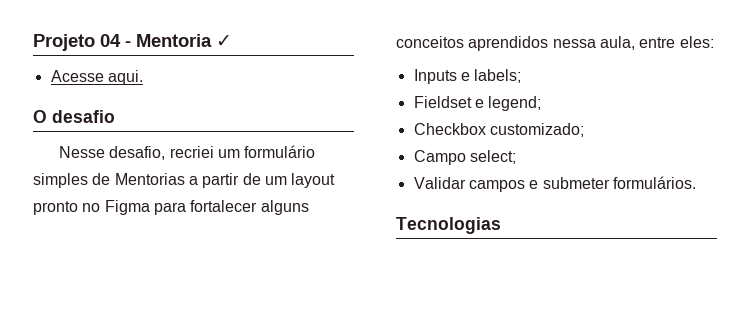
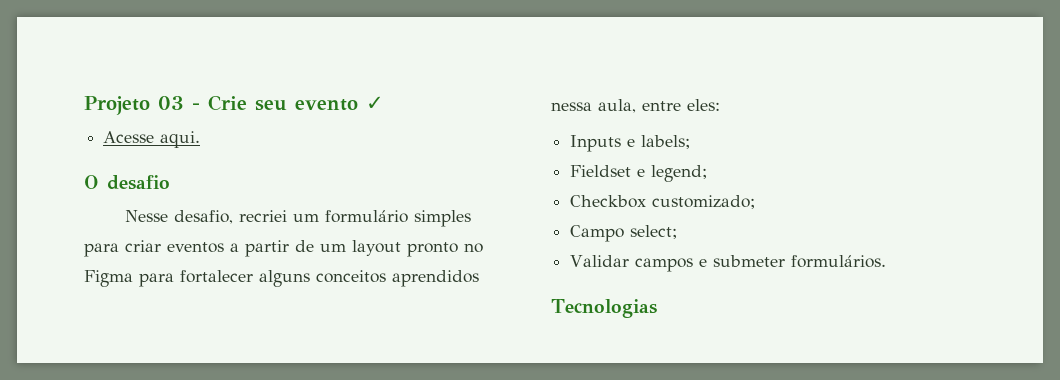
- Projeto 04 - Mentoria ✓
+ Projeto 03 - Crie seu evento ✓
- Nesse desafio, recriei um formulário simples de Mentorias a partir de um layout pronto no Figma para fortalecer alguns conceitos aprendidos nessa aula, entre eles:
+ Nesse desafio, recriei um formulário simples para criar eventos a partir de um layout pronto no Figma para fortalecer alguns conceitos aprendidos nessa aula, entre eles:

